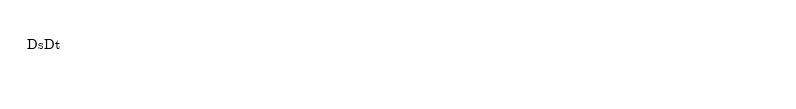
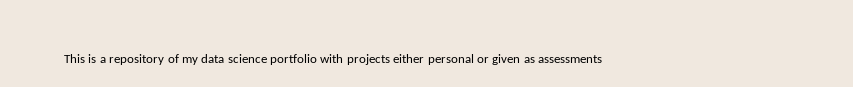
- DsDt
+ This is a repository of my data science portfolio with projects either personal or given as assessments

